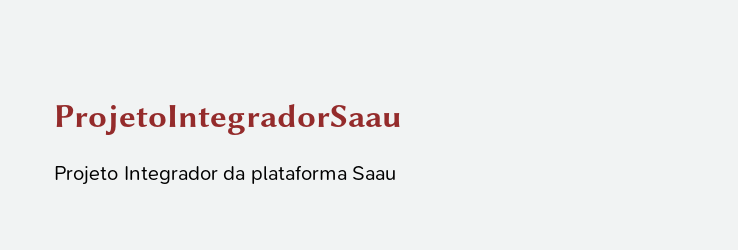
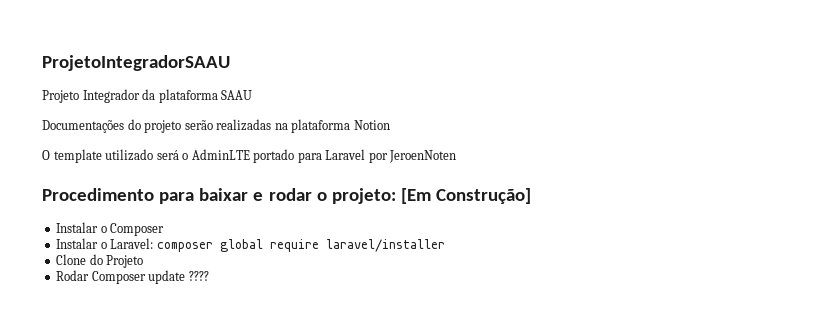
- ProjetoIntegradorSaau
+ ProjetoIntegradorSAAU
- Projeto Integrador da plataforma Saau
+ Projeto Integrador da plataforma SAAU
+ Documentações do projeto serão realizadas na plataforma Notion
+ O template utilizado será o AdminLTE portado para Laravel por JeroenNoten
+ Procedimento para baixar e rodar o projeto: [Em Construção]
+ Instalar o Composer
+ Instalar o Laravel: composer global require laravel/installer
+ Clone do Projeto
+ Rodar Composer update ????

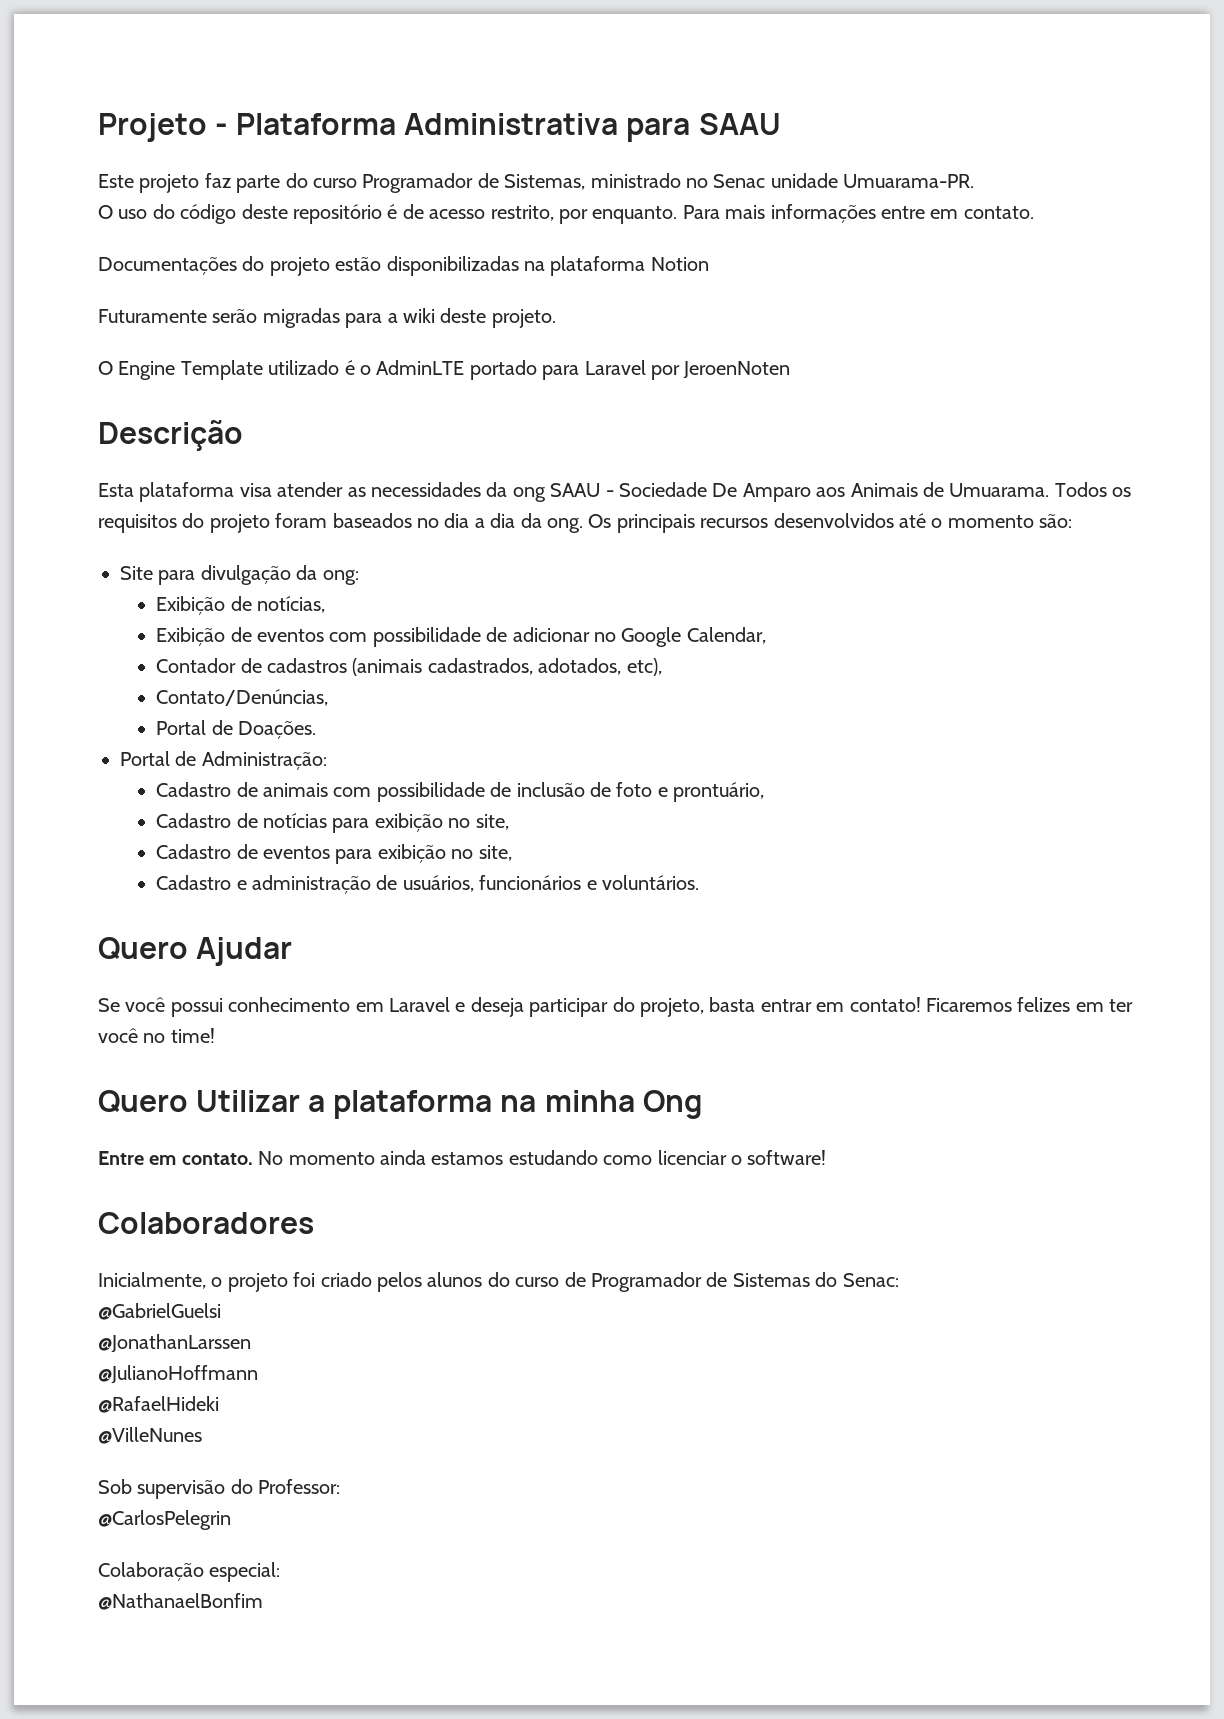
- ProjetoIntegradorSAAU
- Projeto Integrador da plataforma SAAU
+ Projeto - Plataforma Administrativa para SAAU
+ Este projeto faz parte do curso Programador de Sistemas, ministrado no Senac unidade Umuarama-PR.
+ O uso do código deste repositório é de acesso restrito, por enquanto. Para mais informações entre em contato.
- Documentações do projeto serão realizadas na plataforma Notion
+ Documentações do projeto estão disponibilizadas na plataforma Notion
- O template utilizado será o AdminLTE portado para Laravel por JeroenNoten
+ Futuramente serão migradas para a wiki deste projeto.
+ O Engine Template utilizado é o AdminLTE portado para Laravel por JeroenNoten
- Procedimento para baixar e rodar o projeto: [Em Construção]
- Instalar o Composer
- Instalar o Laravel: composer global require laravel/installer
- Clone do Projeto
- Rodar Composer update ????
+ Descrição
+ Esta plataforma visa atender as necessidades da ong SAAU - Sociedade De Amparo aos Animais de Umuarama. Todos os requisitos do projeto foram baseados no dia a dia da ong. Os principais recursos desenvolvidos até o momento são:
+ Site para divulgação da ong:
+ Exibição de notícias,
+ Exibição de eventos com possibilidade de adicionar no Google Calendar,
+ Contador de cadastros (animais cadastrados, adotados, etc),
+ Contato/Denúncias,
+ Portal de Doações.
+ Portal de Administração:
+ Cadastro de animais com possibilidade de inclusão de foto e prontuário,
+ Cadastro de notícias para exibição no site,
+ Cadastro de eventos para exibição no site,
+ Cadastro e administração de usuários, funcionários e voluntários.
+ Quero Ajudar
+ Se você possui conhecimento em Laravel e deseja participar do projeto, basta entrar em contato! Ficaremos felizes em ter você no time!
+ Quero Utilizar a plataforma na minha Ong
+ Entre em contato. No momento ainda estamos estudando como licenciar o software!
+ Colaboradores
+ Inicialmente, o projeto foi criado pelos alunos do curso de Programador de Sistemas do Senac:
+ @GabrielGuelsi
+ @JonathanLarssen
+ @JulianoHoffmann
+ @RafaelHideki
+ @VilleNunes
+ Sob supervisão do Professor:
+ @CarlosPelegrin
+ Colaboração especial:
+ @NathanaelBonfim

